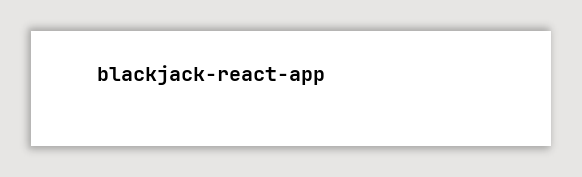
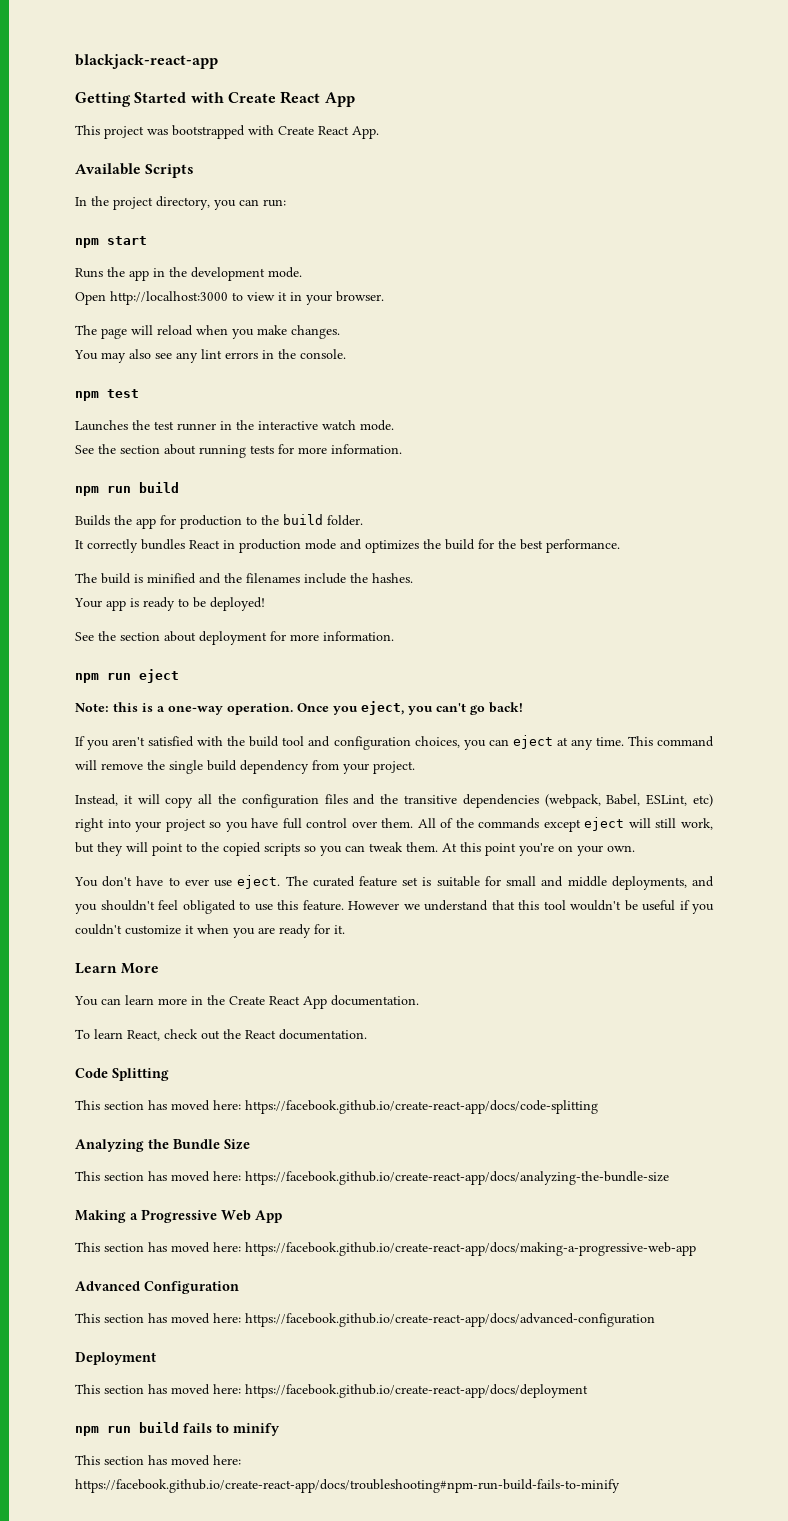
+ Getting Started with Create React App
+ This project was bootstrapped with Create React App.
+ Available Scripts
+ In the project directory, you can run:
+ npm start
+ Runs the app in the development mode.
+ Open http://localhost:3000 to view it in your browser.
+ The page will reload when you make changes.
+ You may also see any lint errors in the console.
+ npm test
+ Launches the test runner in the interactive watch mode.
+ See the section about running tests for more information.
+ npm run build
+ Builds the app for production to the build folder.
+ It correctly bundles React in production mode and optimizes the build for the best performance.
+ The build is minified and the filenames include the hashes.
+ Your app is ready to be deployed!
+ See the section about deployment for more information.
+ npm run eject
+ Note: this is a one-way operation. Once you eject, you can't go back!
+ If you aren't satisfied with the build tool and configuration choices, you can eject at any time. This command will remove the single build dependency from your project.
+ Instead, it will copy all the configuration files and the transitive dependencies (webpack, Babel, ESLint, etc) right into your project so you have full control over them. All of the commands except eject will still work, but they will point to the copied scripts so you can tweak them. At this point you're on your own.
+ You don't have to ever use eject. The curated feature set is suitable for small and middle deployments, and you shouldn't feel obligated to use this feature. However we understand that this tool wouldn't be useful if you couldn't customize it when you are ready for it.
+ Learn More
+ You can learn more in the Create React App documentation.
+ To learn React, check out the React documentation.
+ Code Splitting
+ This section has moved here: https://facebook.github.io/create-react-app/docs/code-splitting
+ Analyzing the Bundle Size
+ This section has moved here: https://facebook.github.io/create-react-app/docs/analyzing-the-bundle-size
+ Making a Progressive Web App
+ This section has moved here: https://facebook.github.io/create-react-app/docs/making-a-progressive-web-app
+ Advanced Configuration
+ This section has moved here: https://facebook.github.io/create-react-app/docs/advanced-configuration
+ Deployment
+ This section has moved here: https://facebook.github.io/create-react-app/docs/deployment
+ npm run build fails to minify
+ This section has moved here: https://facebook.github.io/create-react-app/docs/troubleshooting#npm-run-build-fails-to-minify

